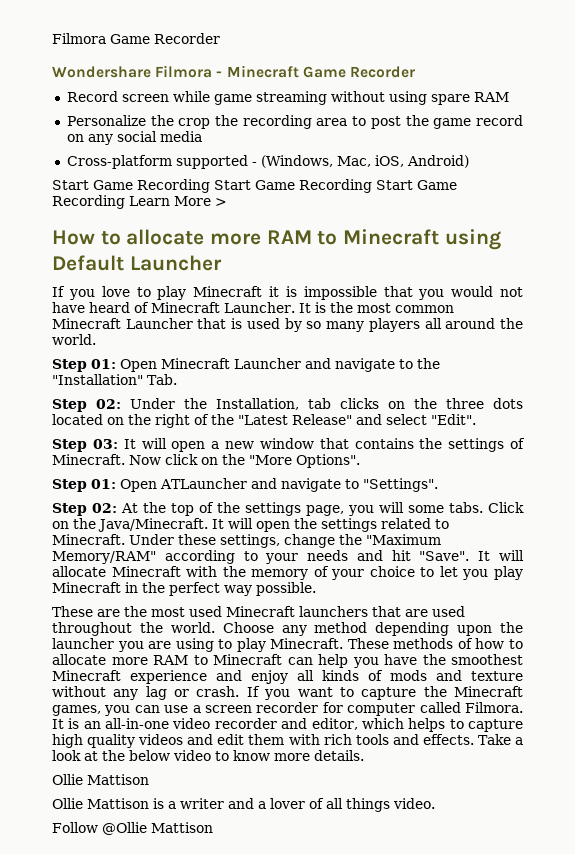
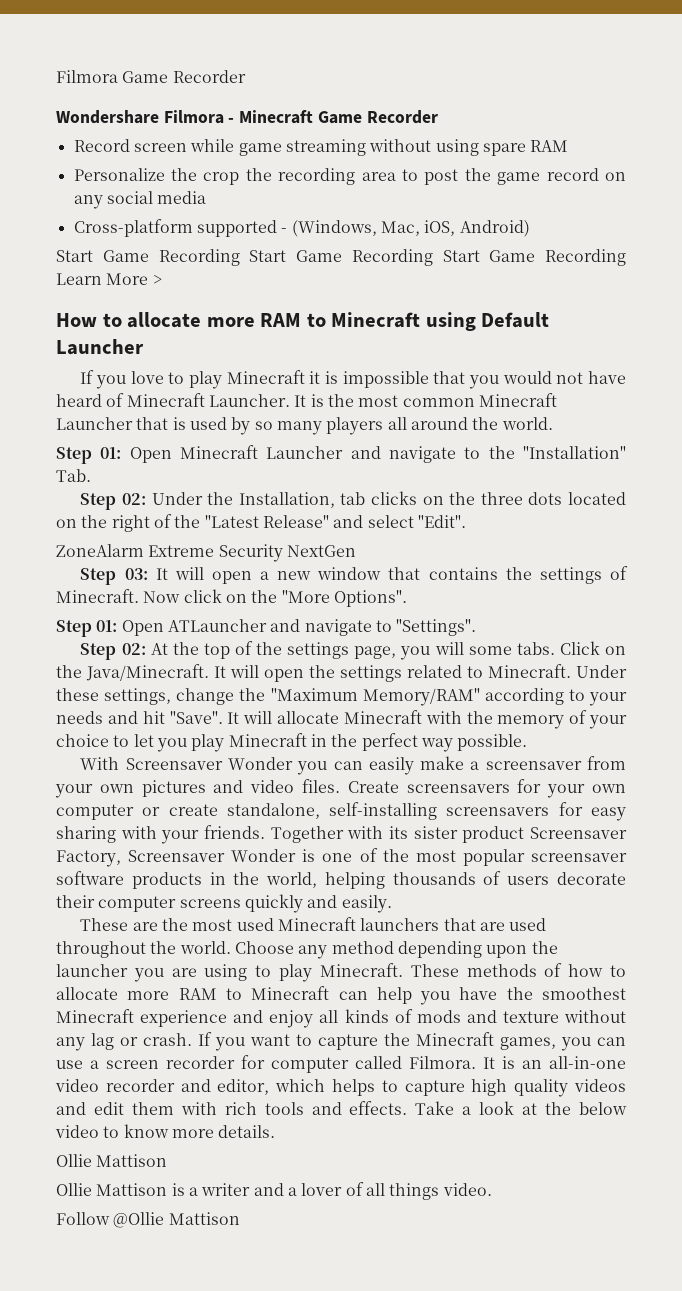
+ ZoneAlarm Extreme Security NextGen
+ With Screensaver Wonder you can easily make a screensaver from your own pictures and video files. Create screensavers for your own computer or create standalone, self-installing screensavers for easy sharing with your friends. Together with its sister product Screensaver Factory, Screensaver Wonder is one of the most popular screensaver software products in the world, helping thousands of users decorate their computer screens quickly and easily.

